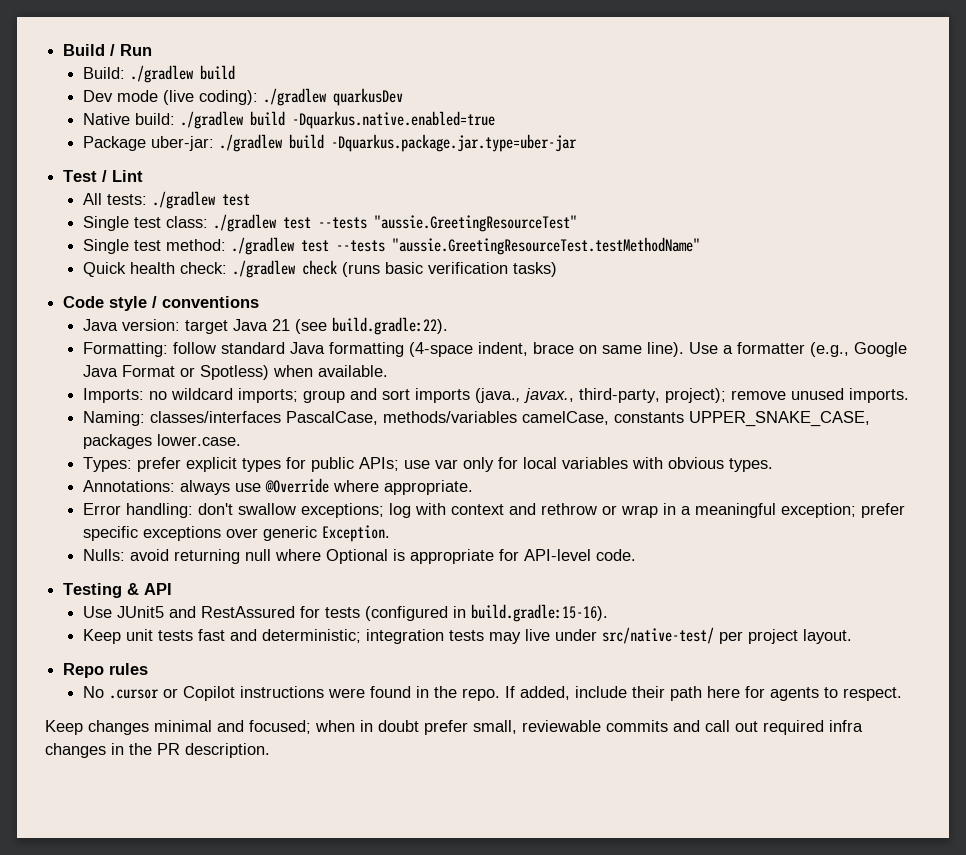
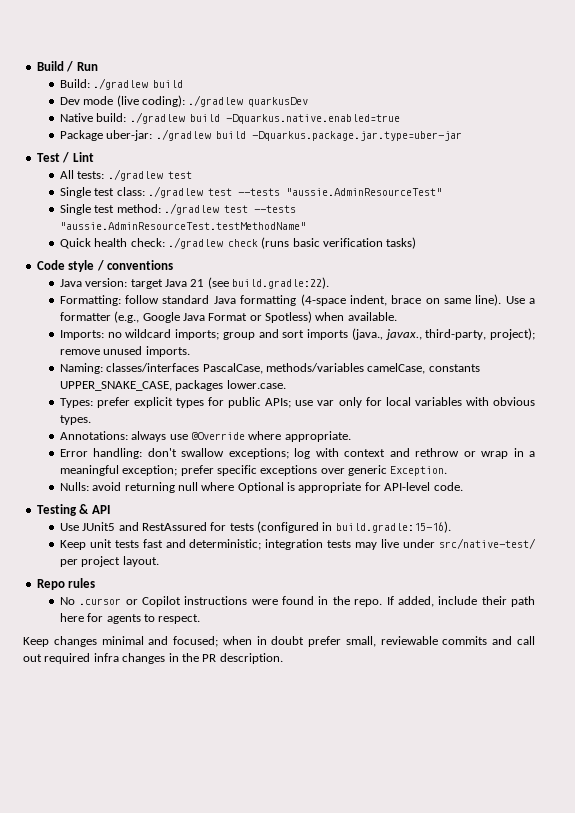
- Single test class: ./gradlew test --tests "aussie.GreetingResourceTest"
+ Single test class: ./gradlew test --tests "aussie.AdminResourceTest"
- Single test method: ./gradlew test --tests "aussie.GreetingResourceTest.testMethodName"
+ Single test method: ./gradlew test --tests "aussie.AdminResourceTest.testMethodName"

